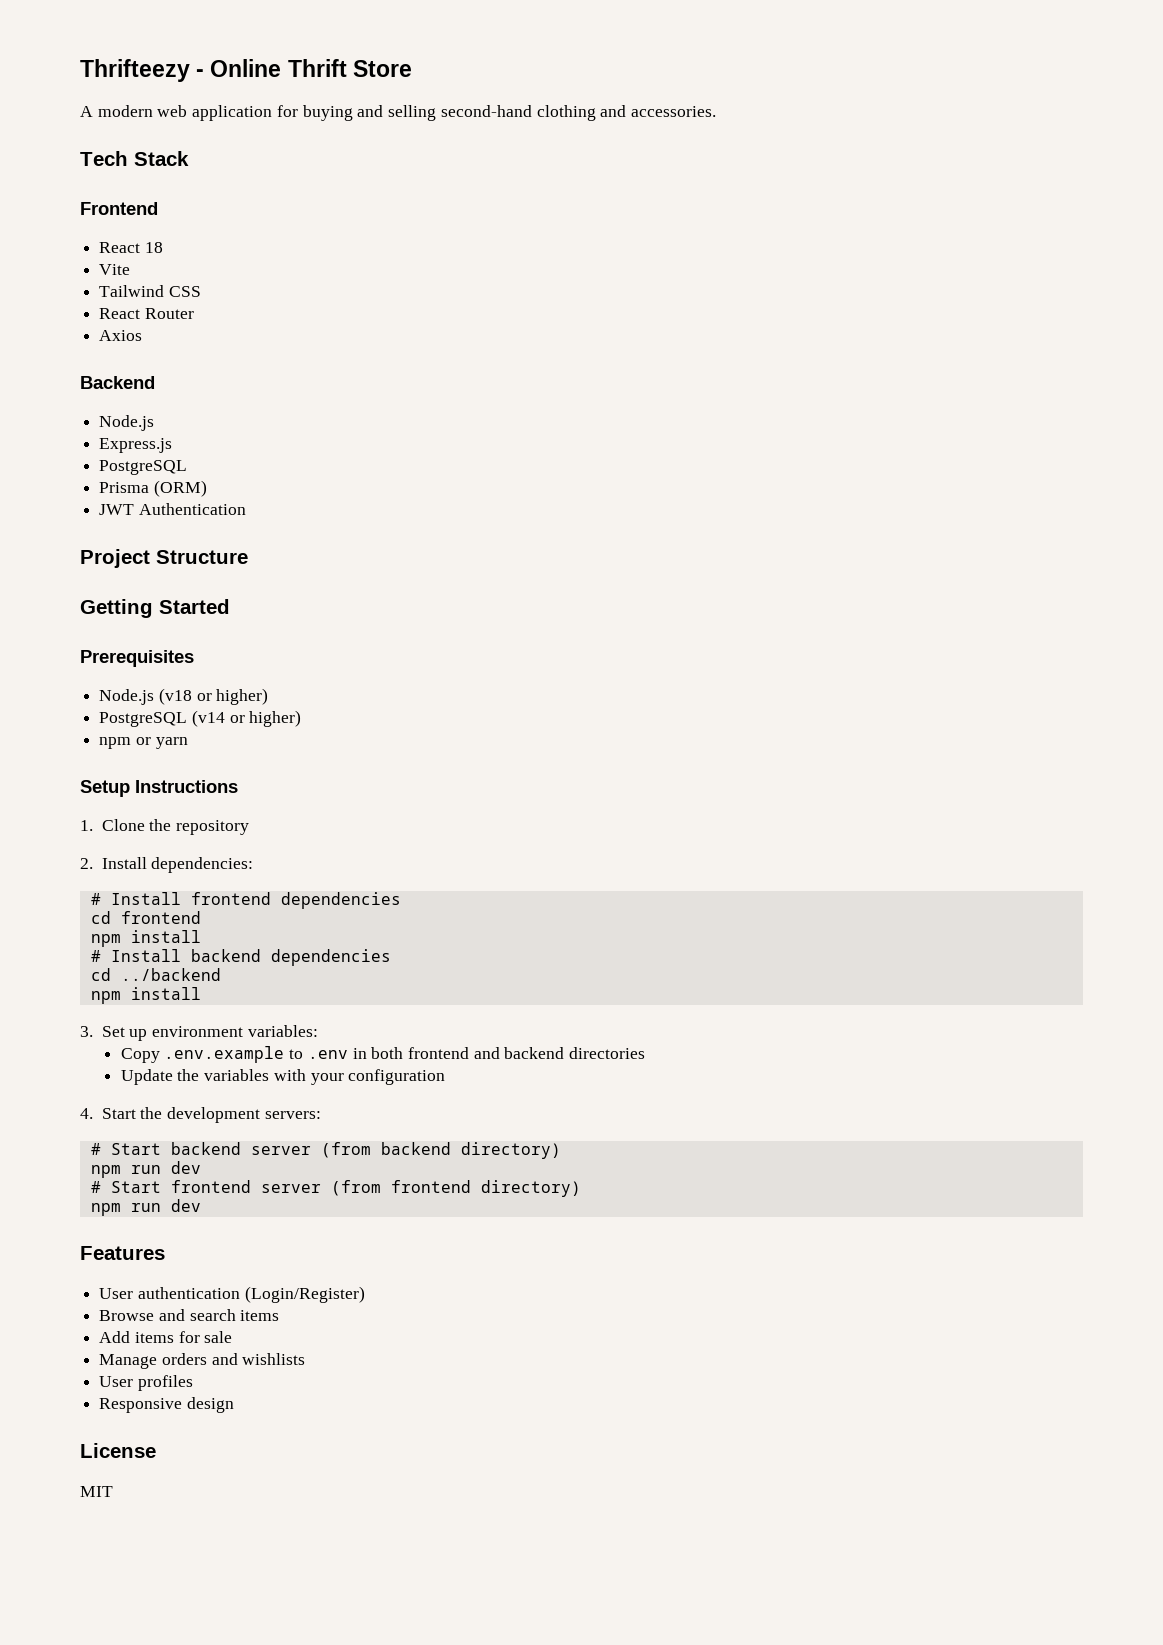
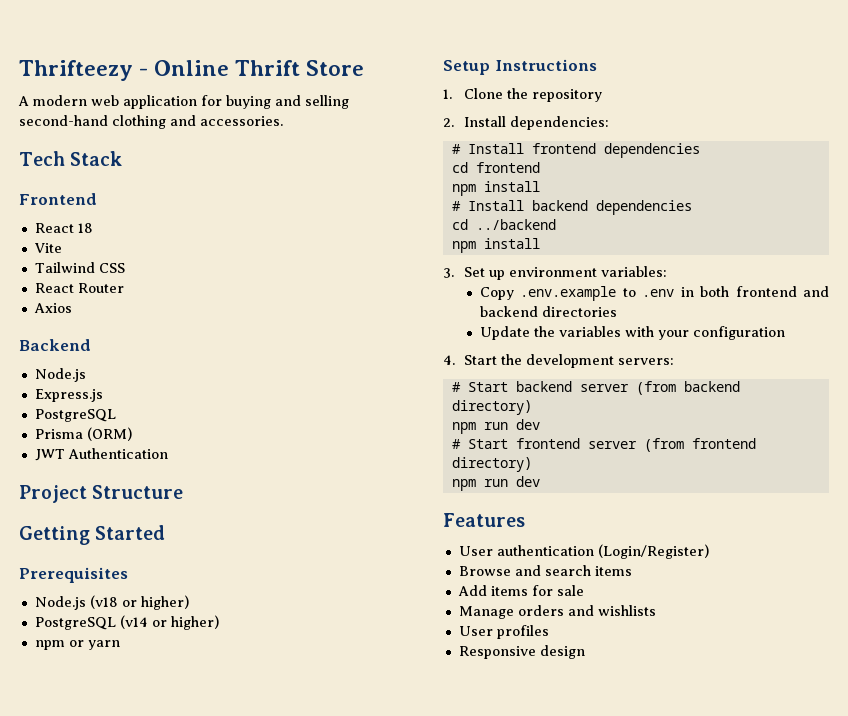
- License
- MIT

